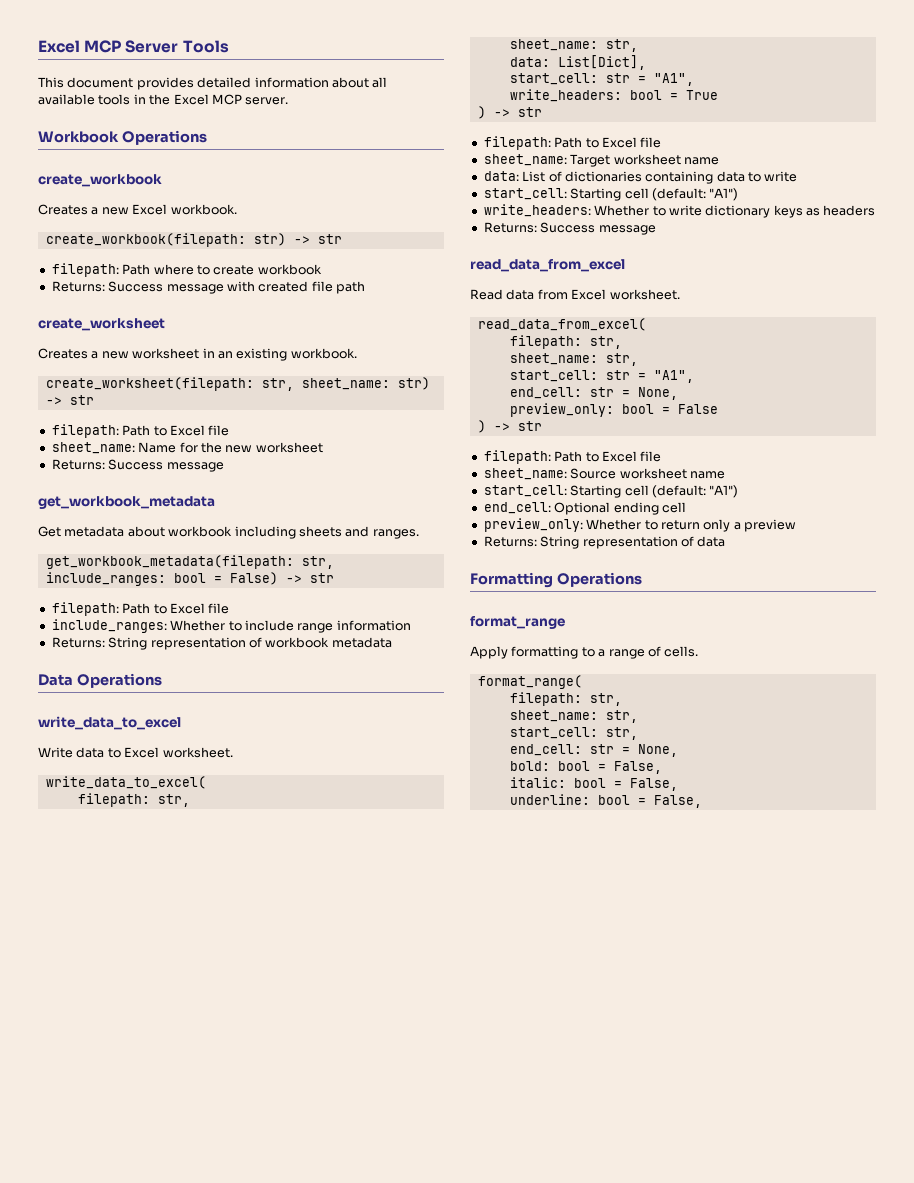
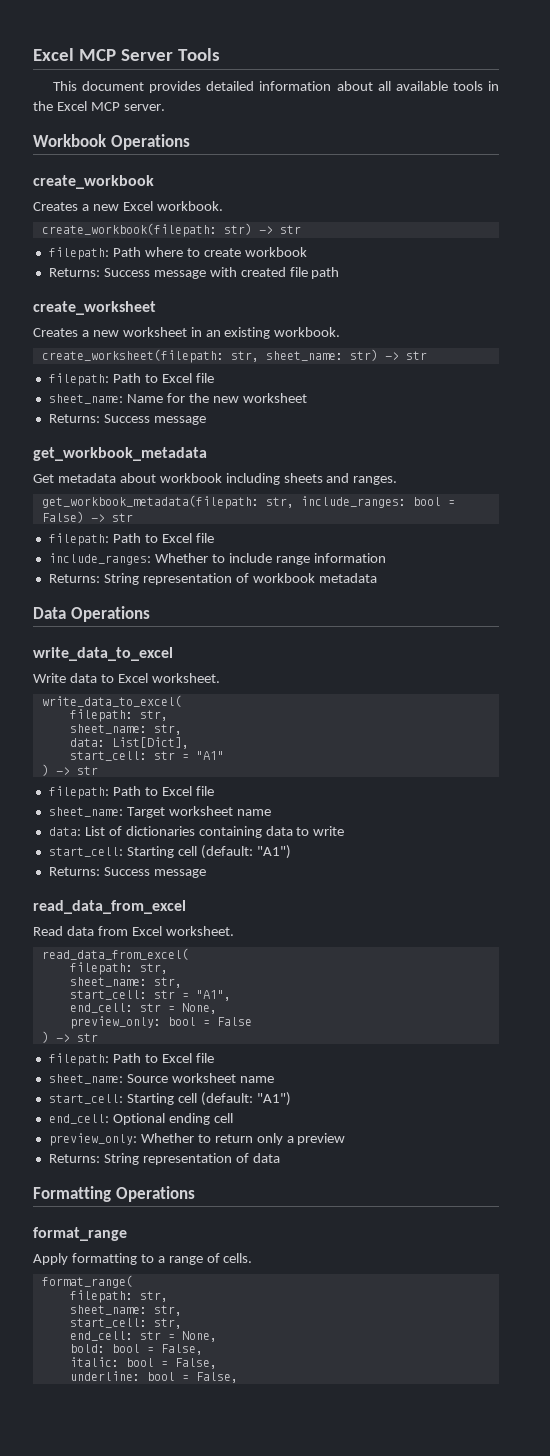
  data: List[Dict],
- start_cell: str = "A1",
- write_headers: bool = True
+ start_cell: str = "A1"
- write_headers: Whether to write dictionary keys as headers

